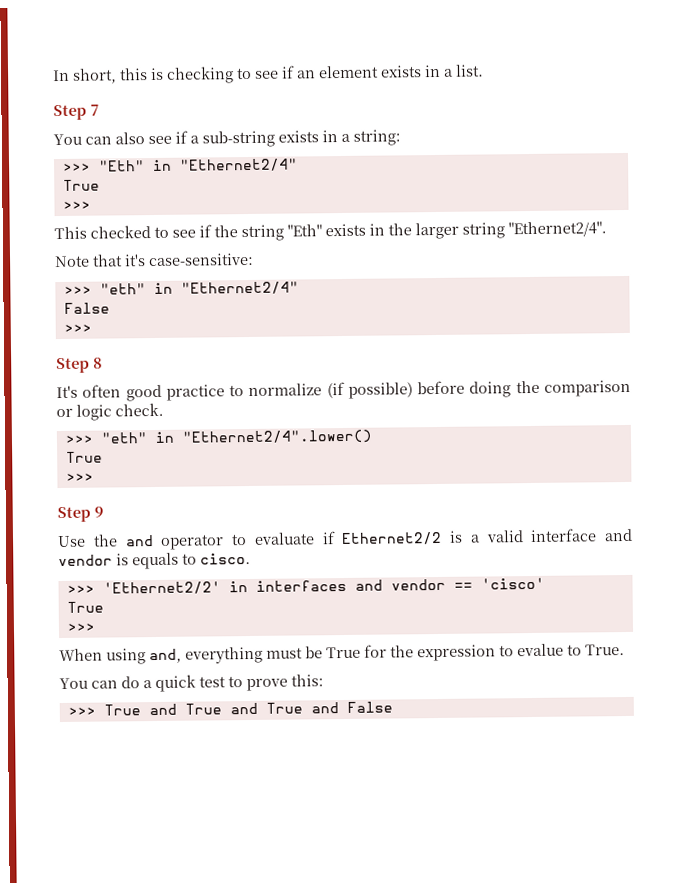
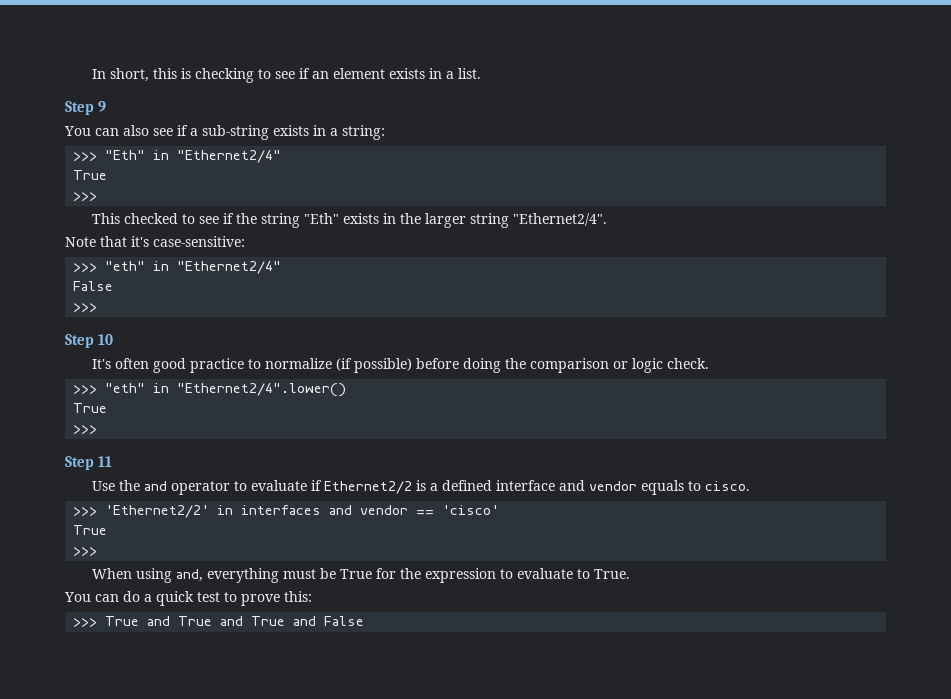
- Step 7
+ Step 9
- Step 8
+ Step 10
- Step 9
+ Step 11
- Use the and operator to evaluate if Ethernet2/2 is a valid interface and vendor is equals to cisco.
+ Use the and operator to evaluate if Ethernet2/2 is a defined interface and vendor equals to cisco.
- When using and, everything must be True for the expression to evalue to True.
+ When using and, everything must be True for the expression to evaluate to True.

